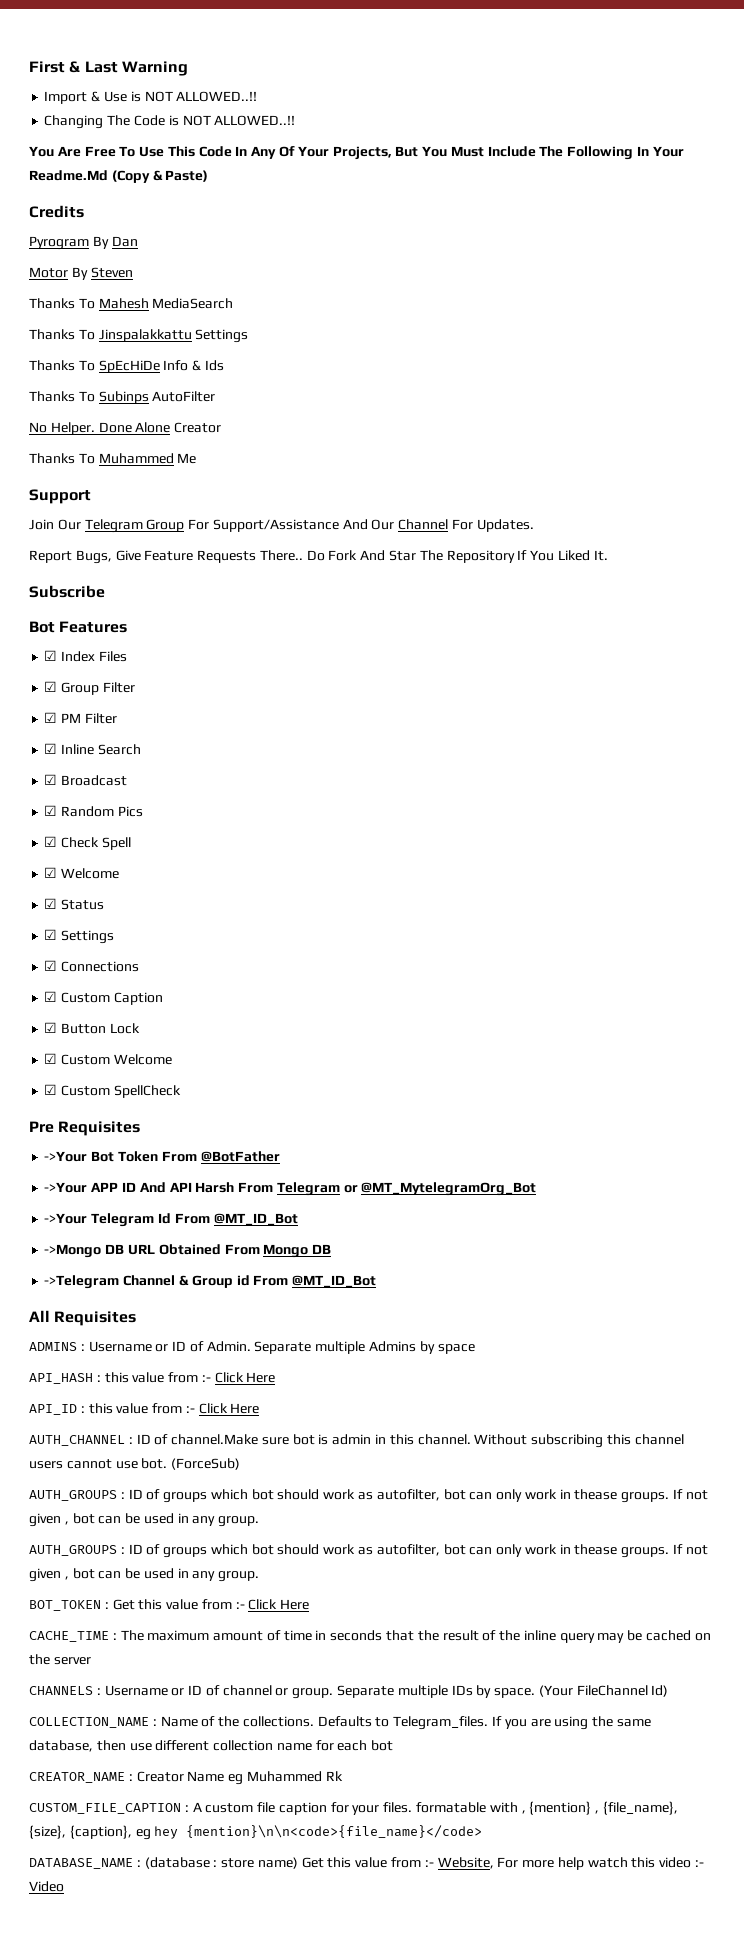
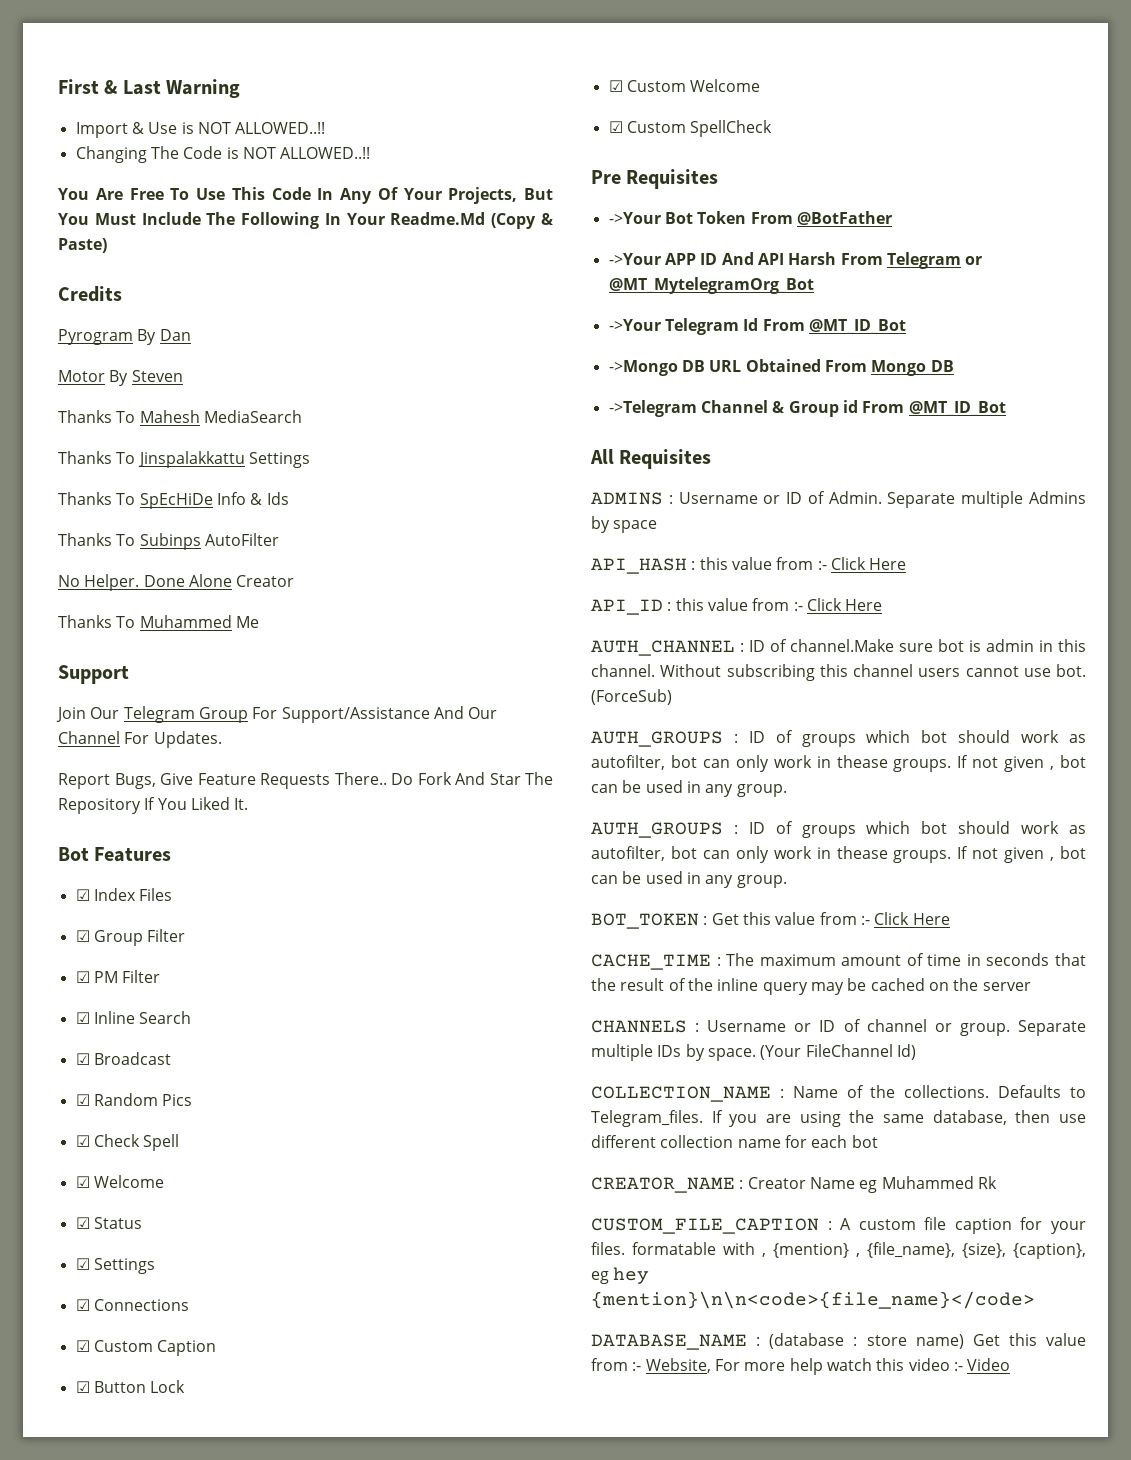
- Subscribe

